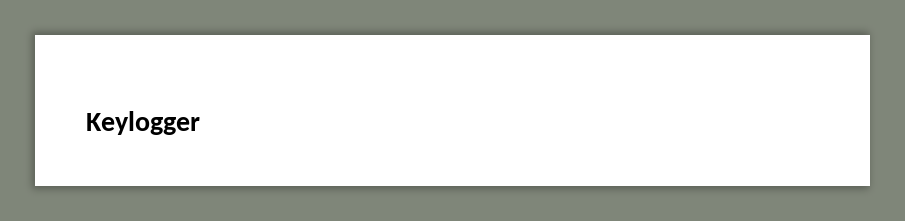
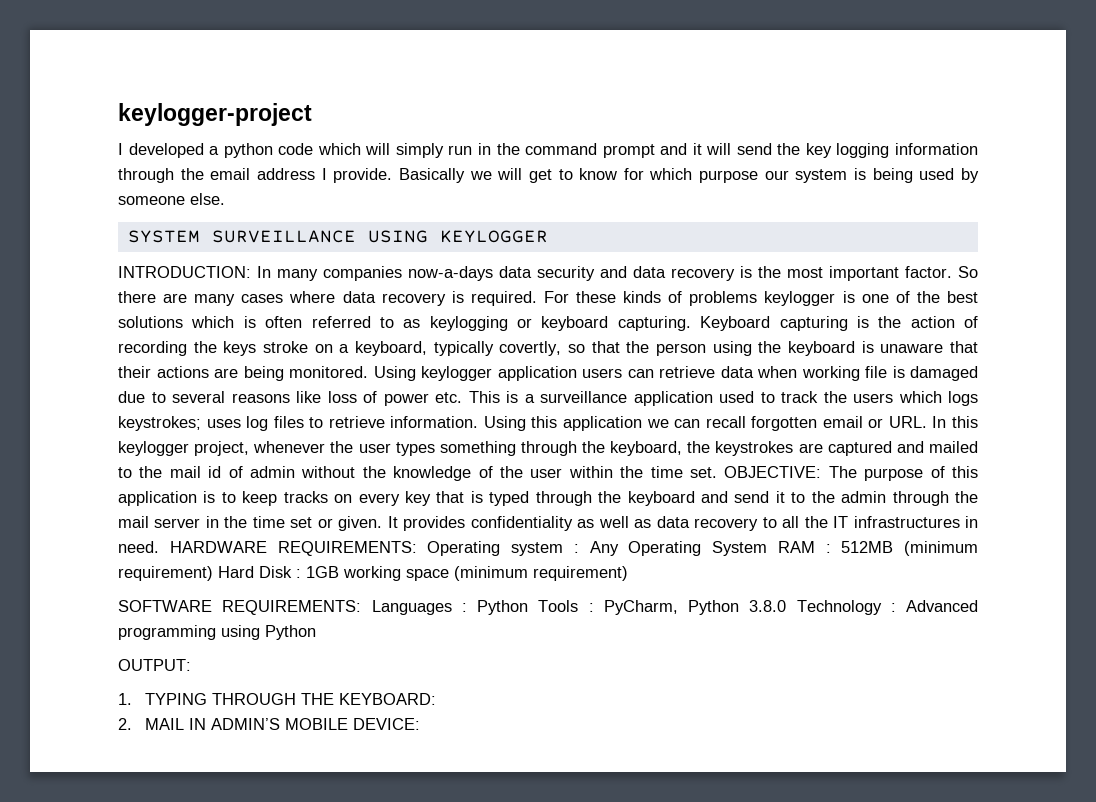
- Keylogger
+ keylogger-project
+ I developed a python code which will simply run in the command prompt and it will send the key logging information through the email address I provide. Basically we will get to know for which purpose our system is being used by someone else.
+ SYSTEM SURVEILLANCE USING KEYLOGGER
+ INTRODUCTION: In many companies now-a-days data security and data recovery is the most important factor. So there are many cases where data recovery is required. For these kinds of problems keylogger is one of the best solutions which is often referred to as keylogging or keyboard capturing. Keyboard capturing is the action of recording the keys stroke on a keyboard, typically covertly, so that the person using the keyboard is unaware that their actions are being monitored. Using keylogger application users can retrieve data when working file is damaged due to several reasons like loss of power etc. This is a surveillance application used to track the users which logs keystrokes; uses log files to retrieve information. Using this application we can recall forgotten email or URL. In this keylogger project, whenever the user types something through the keyboard, the keystrokes are captured and mailed to the mail id of admin without the knowledge of the user within the time set. OBJECTIVE: The purpose of this application is to keep tracks on every key that is typed through the keyboard and send it to the admin through the mail server in the time set or given. It provides confidentiality as well as data recovery to all the IT infrastructures in need. HARDWARE REQUIREMENTS: Operating system : Any Operating System RAM : 512MB (minimum requirement) Hard Disk : 1GB working space (minimum requirement)
+ SOFTWARE REQUIREMENTS: Languages : Python Tools : PyCharm, Python 3.8.0 Technology : Advanced programming using Python
+ OUTPUT:
+ 1. TYPING THROUGH THE KEYBOARD:
+ 2. MAIL IN ADMIN’S MOBILE DEVICE:

